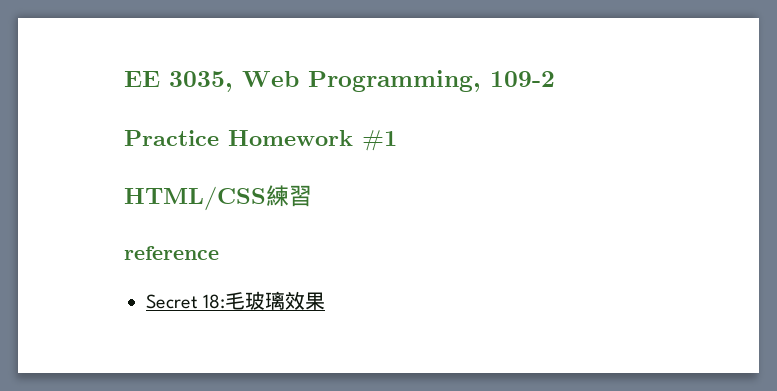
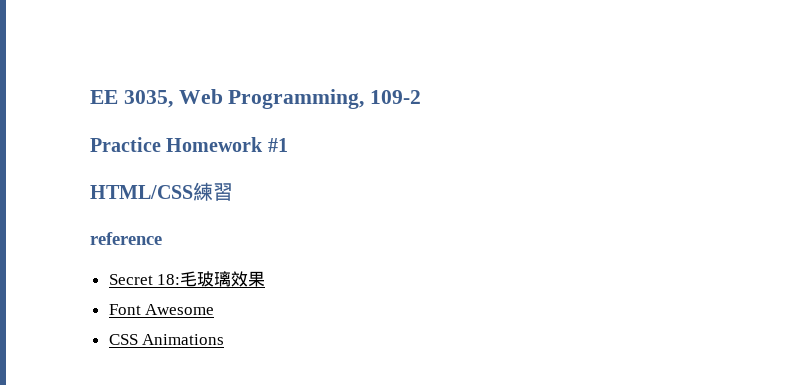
+ Font Awesome
+ CSS Animations

